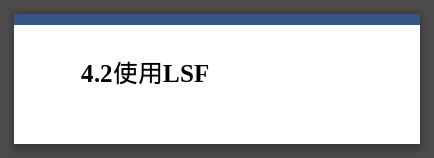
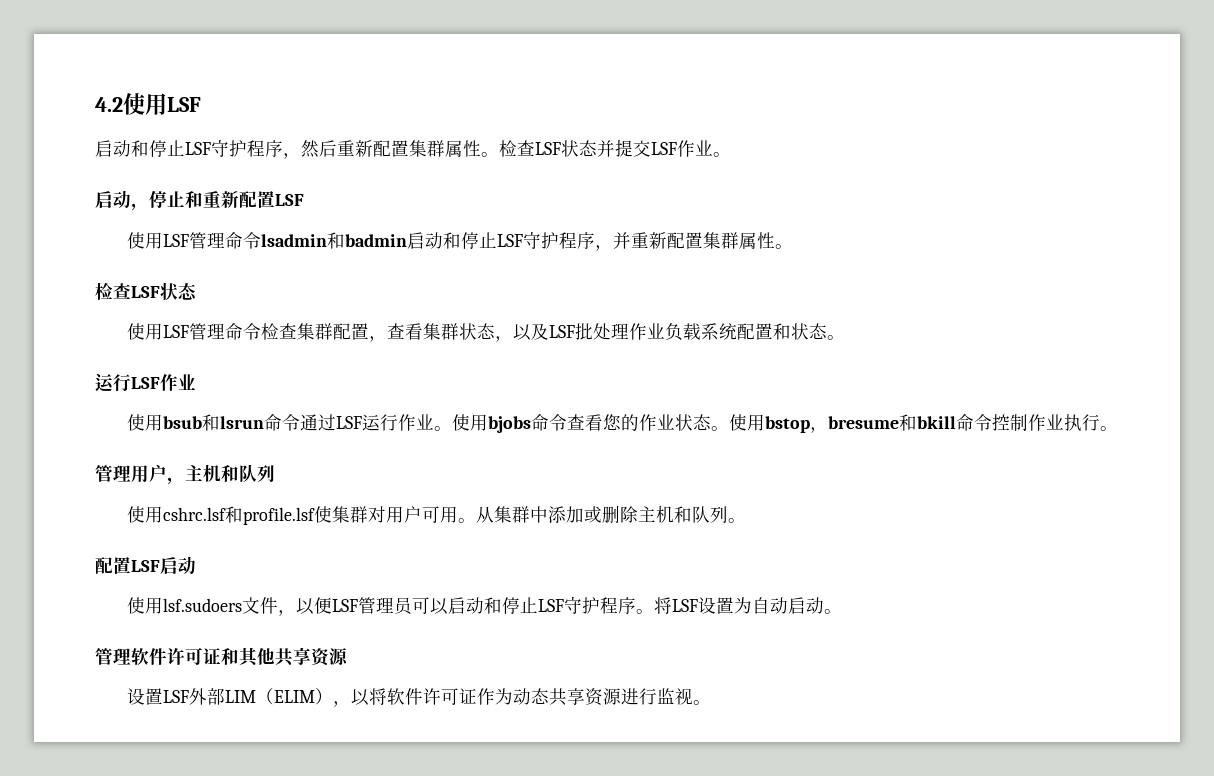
+ 启动和停止LSF守护程序，然后重新配置集群属性。检查LSF状态并提交LSF作业。
+ 启动，停止和重新配置LSF
+ 使用LSF管理命令lsadmin和badmin启动和停止LSF守护程序，并重新配置集群属性。
+ 检查LSF状态
+ 使用LSF管理命令检查集群配置，查看集群状态，以及LSF批处理作业负载系统配置和状态。
+ 运行LSF作业
+ 使用bsub和lsrun命令通过LSF运行作业。使用bjobs命令查看您的作业状态。使用bstop，bresume和bkill命令控制作业执行。
+ 管理用户，主机和队列
+ 使用cshrc.lsf和profile.lsf使集群对用户可用。从集群中添加或删除主机和队列。
+ 配置LSF启动
+ 使用lsf.sudoers文件，以便LSF管理员可以启动和停止LSF守护程序。将LSF设置为自动启动。
+ 管理软件许可证和其他共享资源
+ 设置LSF外部LIM（ELIM），以将软件许可证作为动态共享资源进行监视。

